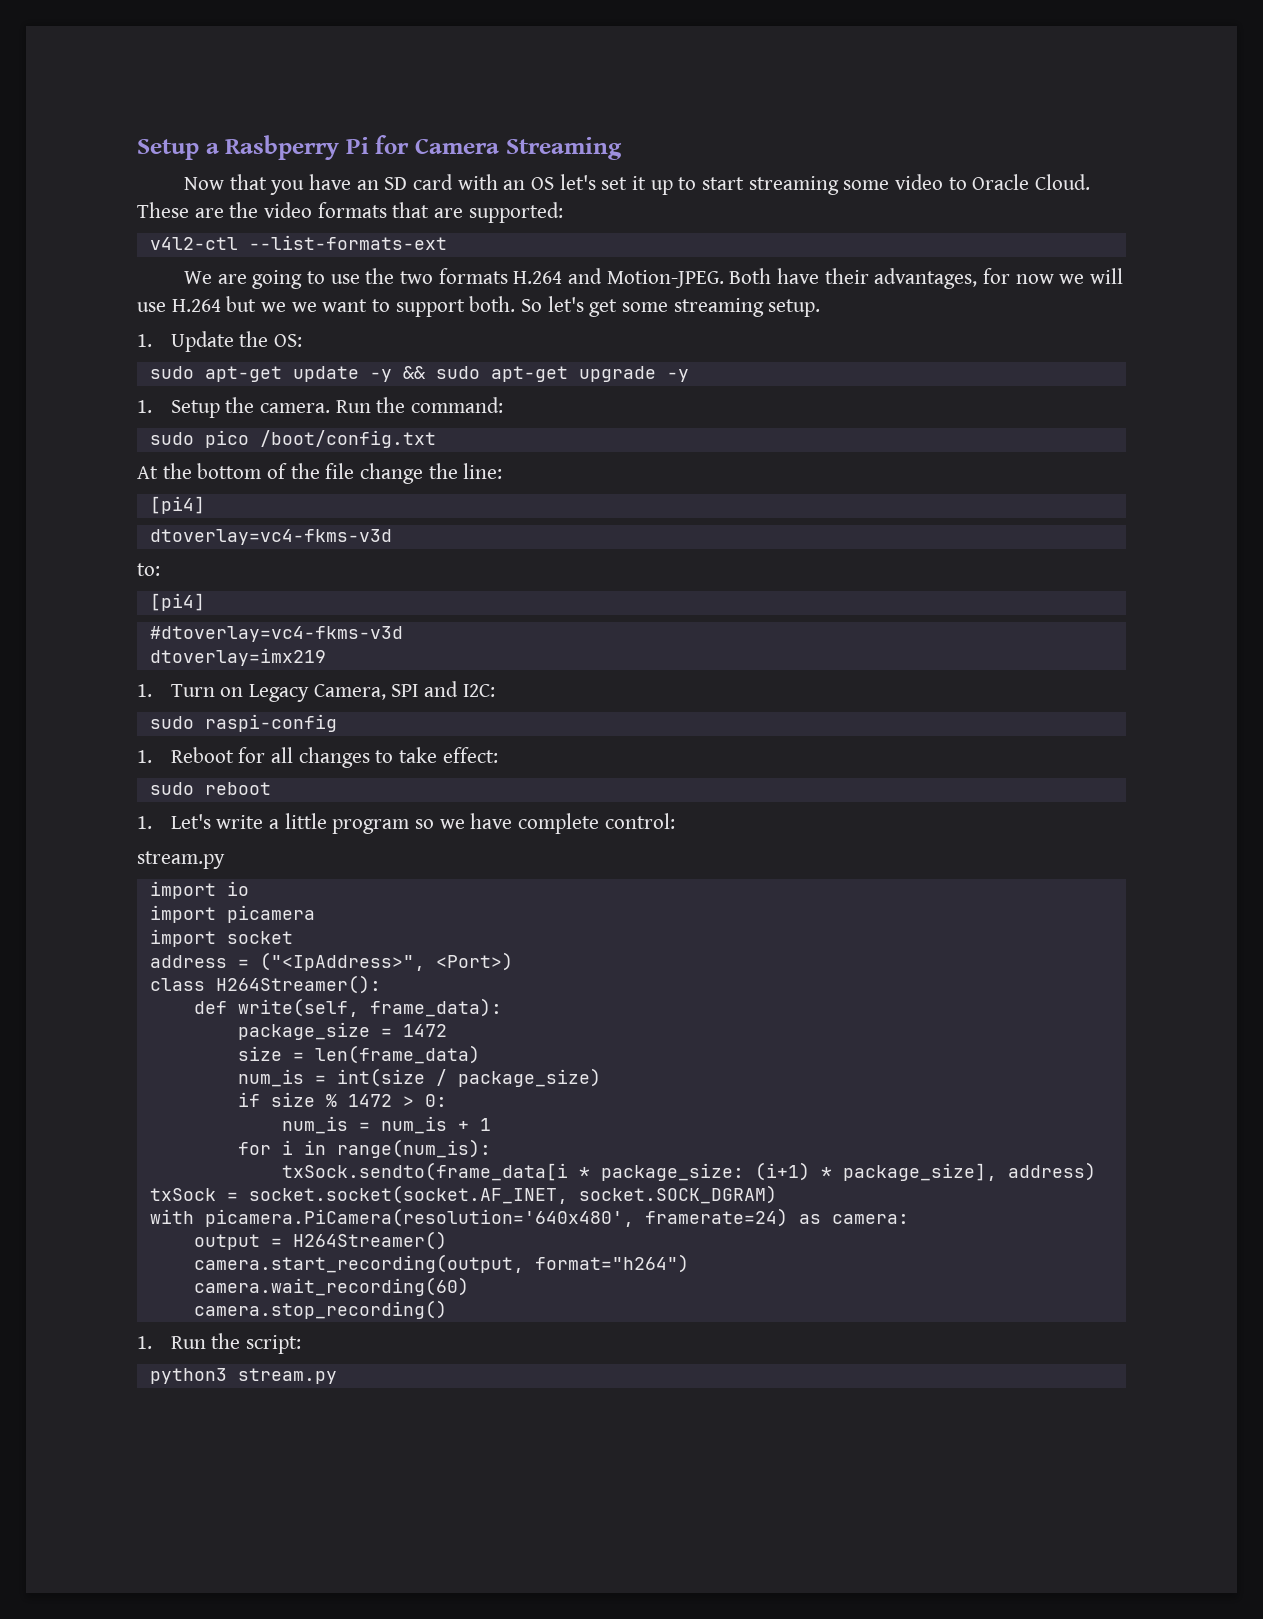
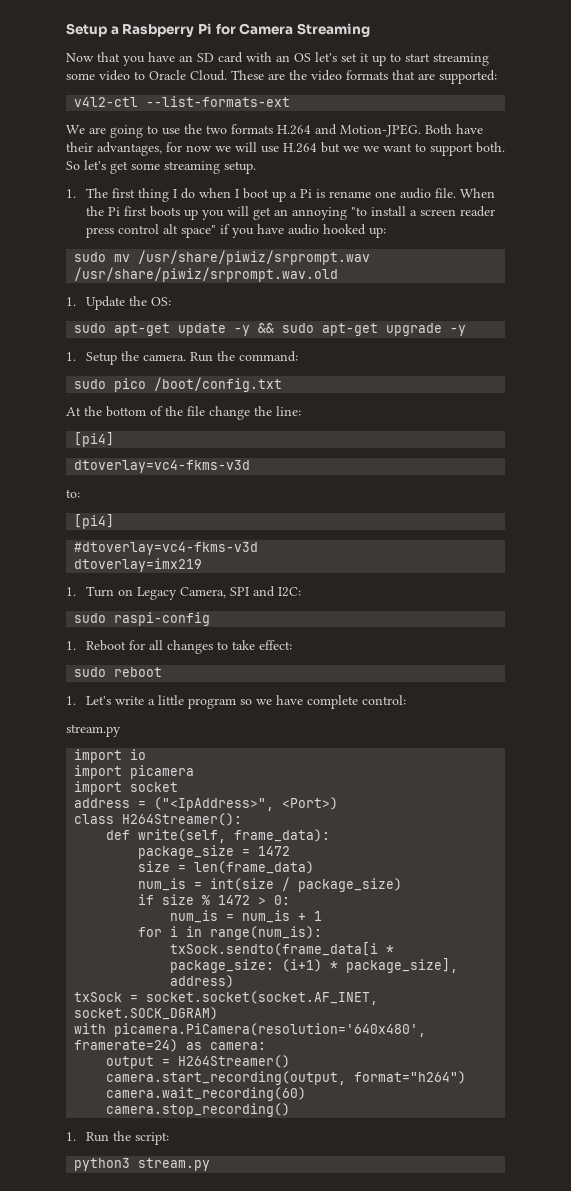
+ 1. The first thing I do when I boot up a Pi is rename one audio file. When the Pi first boots up you will get an annoying "to install a screen reader press control alt space" if you have audio hooked up:
+ sudo mv /usr/share/piwiz/srprompt.wav /usr/share/piwiz/srprompt.wav.old

